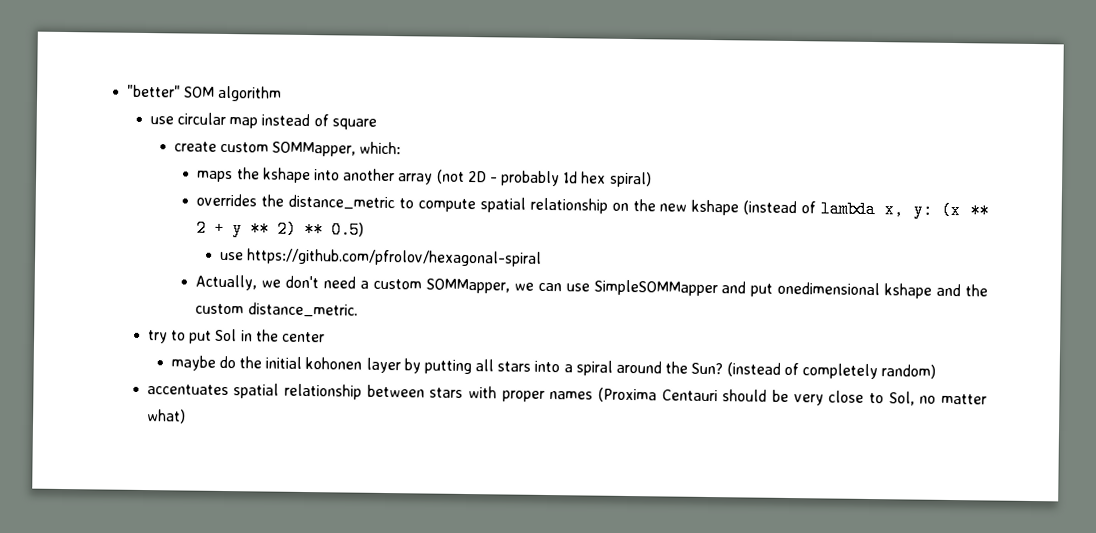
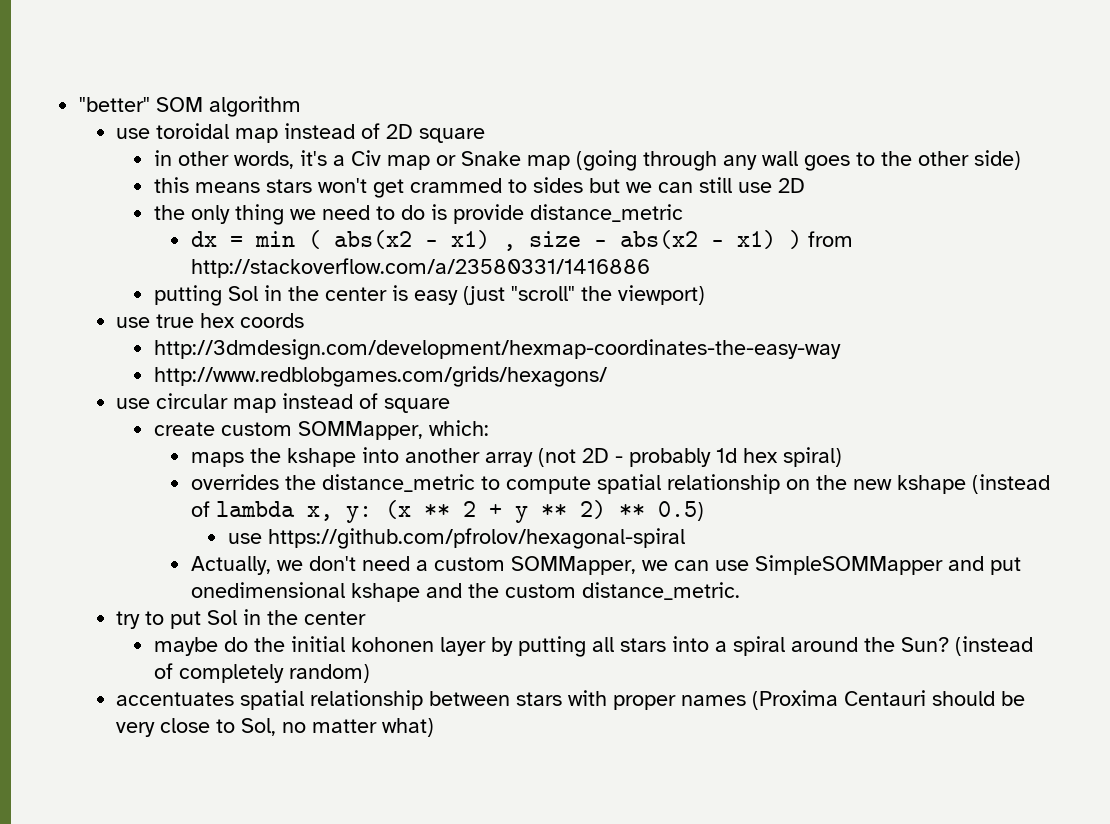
+ use toroidal map instead of 2D square
+ in other words, it's a Civ map or Snake map (going through any wall goes to the other side)
+ this means stars won't get crammed to sides but we can still use 2D
+ the only thing we need to do is provide distance_metric
+ dx = min ( abs(x2 - x1) , size - abs(x2 - x1) ) from http://stackoverflow.com/a/23580331/1416886
+ putting Sol in the center is easy (just "scroll" the viewport)
+ use true hex coords
+ http://3dmdesign.com/development/hexmap-coordinates-the-easy-way
+ http://www.redblobgames.com/grids/hexagons/

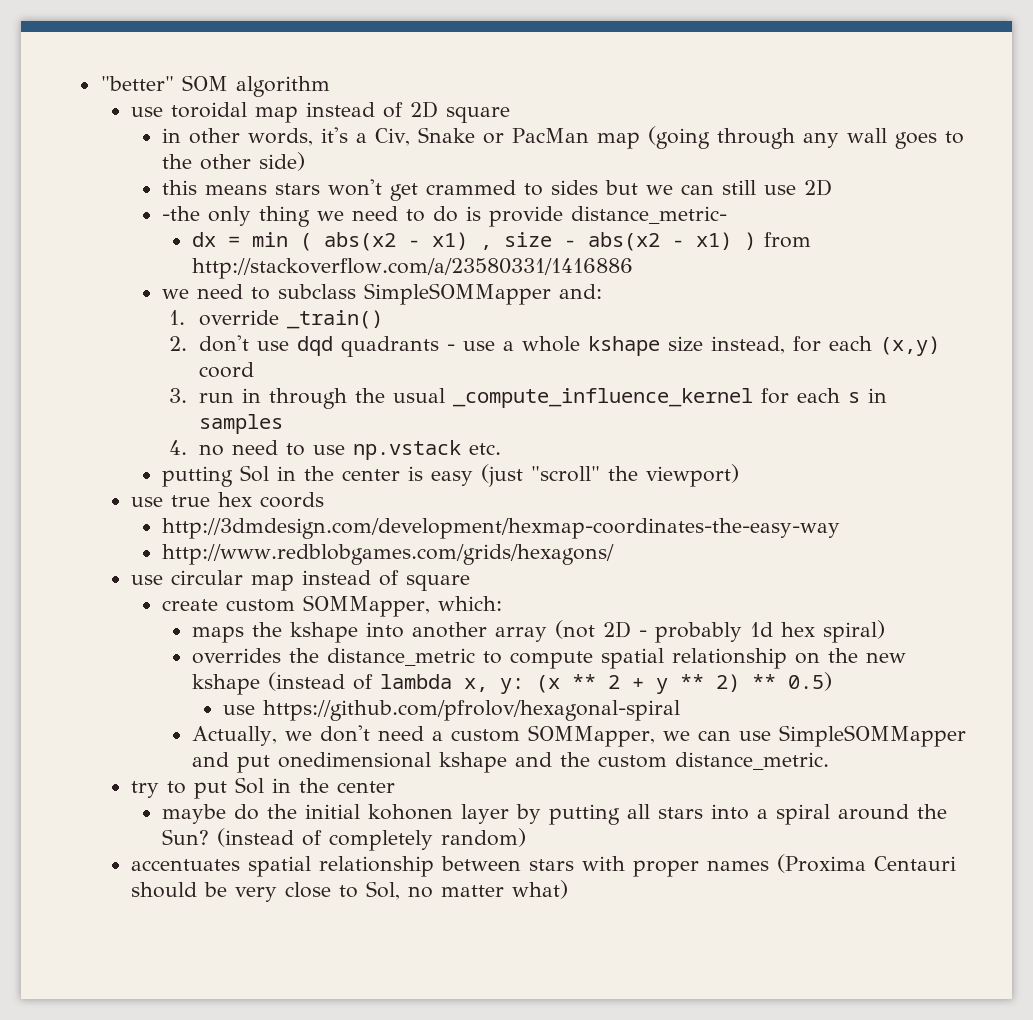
- in other words, it's a Civ map or Snake map (going through any wall goes to the other side)
+ in other words, it's a Civ, Snake or PacMan map (going through any wall goes to the other side)
- the only thing we need to do is provide distance_metric
+ -the only thing we need to do is provide distance_metric-
+ we need to subclass SimpleSOMMapper and:
+ 1. override _train()
+ 2. don't use dqd quadrants - use a whole kshape size instead, for each (x,y) coord
+ 3. run in through the usual _compute_influence_kernel for each s in samples
+ 4. no need to use np.vstack etc.

